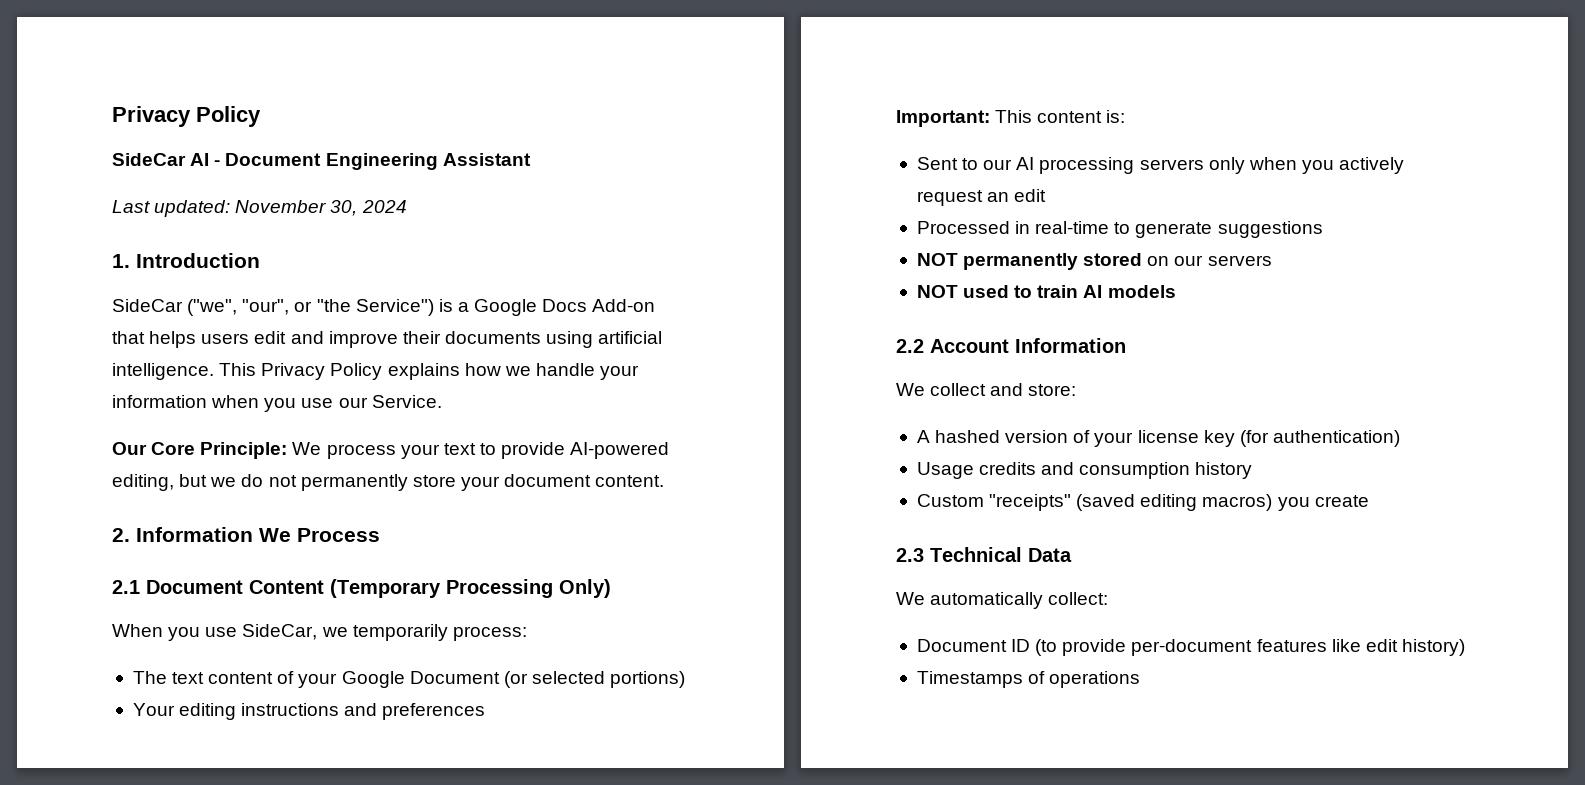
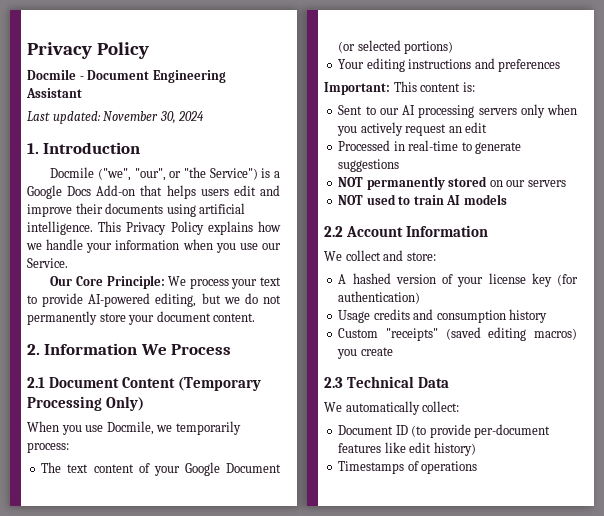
- SideCar AI - Document Engineering Assistant
+ Docmile - Document Engineering Assistant
- SideCar ("we", "our", or "the Service") is a Google Docs Add-on that helps users edit and improve their documents using artificial intelligence.
+ Docmile ("we", "our", or "the Service") is a Google Docs Add-on that helps users edit and improve their documents using artificial intelligence.
- When you use SideCar, we temporarily process:
+ When you use Docmile, we temporarily process:

